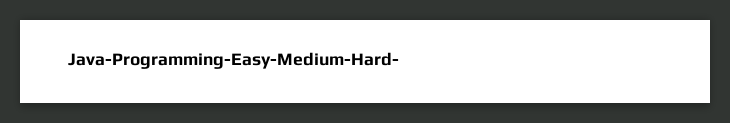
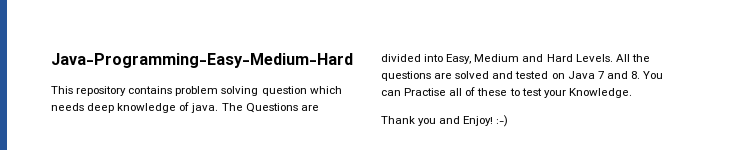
- Java-Programming-Easy-Medium-Hard-
+ Java-Programming-Easy-Medium-Hard
+ This repository contains problem solving question which needs deep knowledge of java. The Questions are divided into Easy, Medium and Hard Levels. All the questions are solved and tested on Java 7 and 8. You can Practise all of these to test your Knowledge.
+ Thank you and Enjoy! :-)

